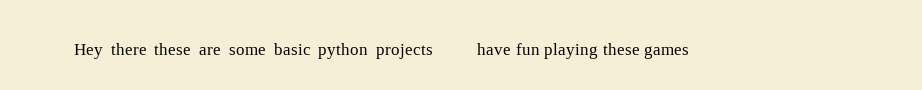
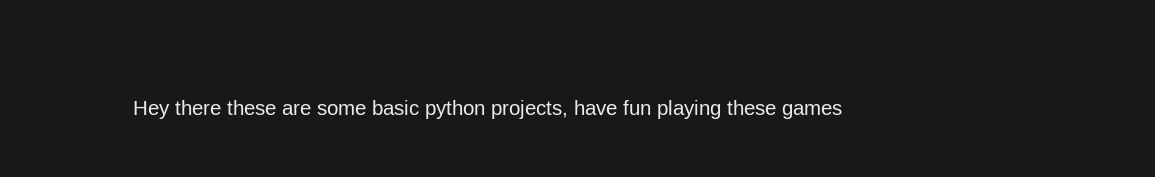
- Hey there these are some basic python projects have fun playing these games
+ Hey there these are some basic python projects, have fun playing these games

